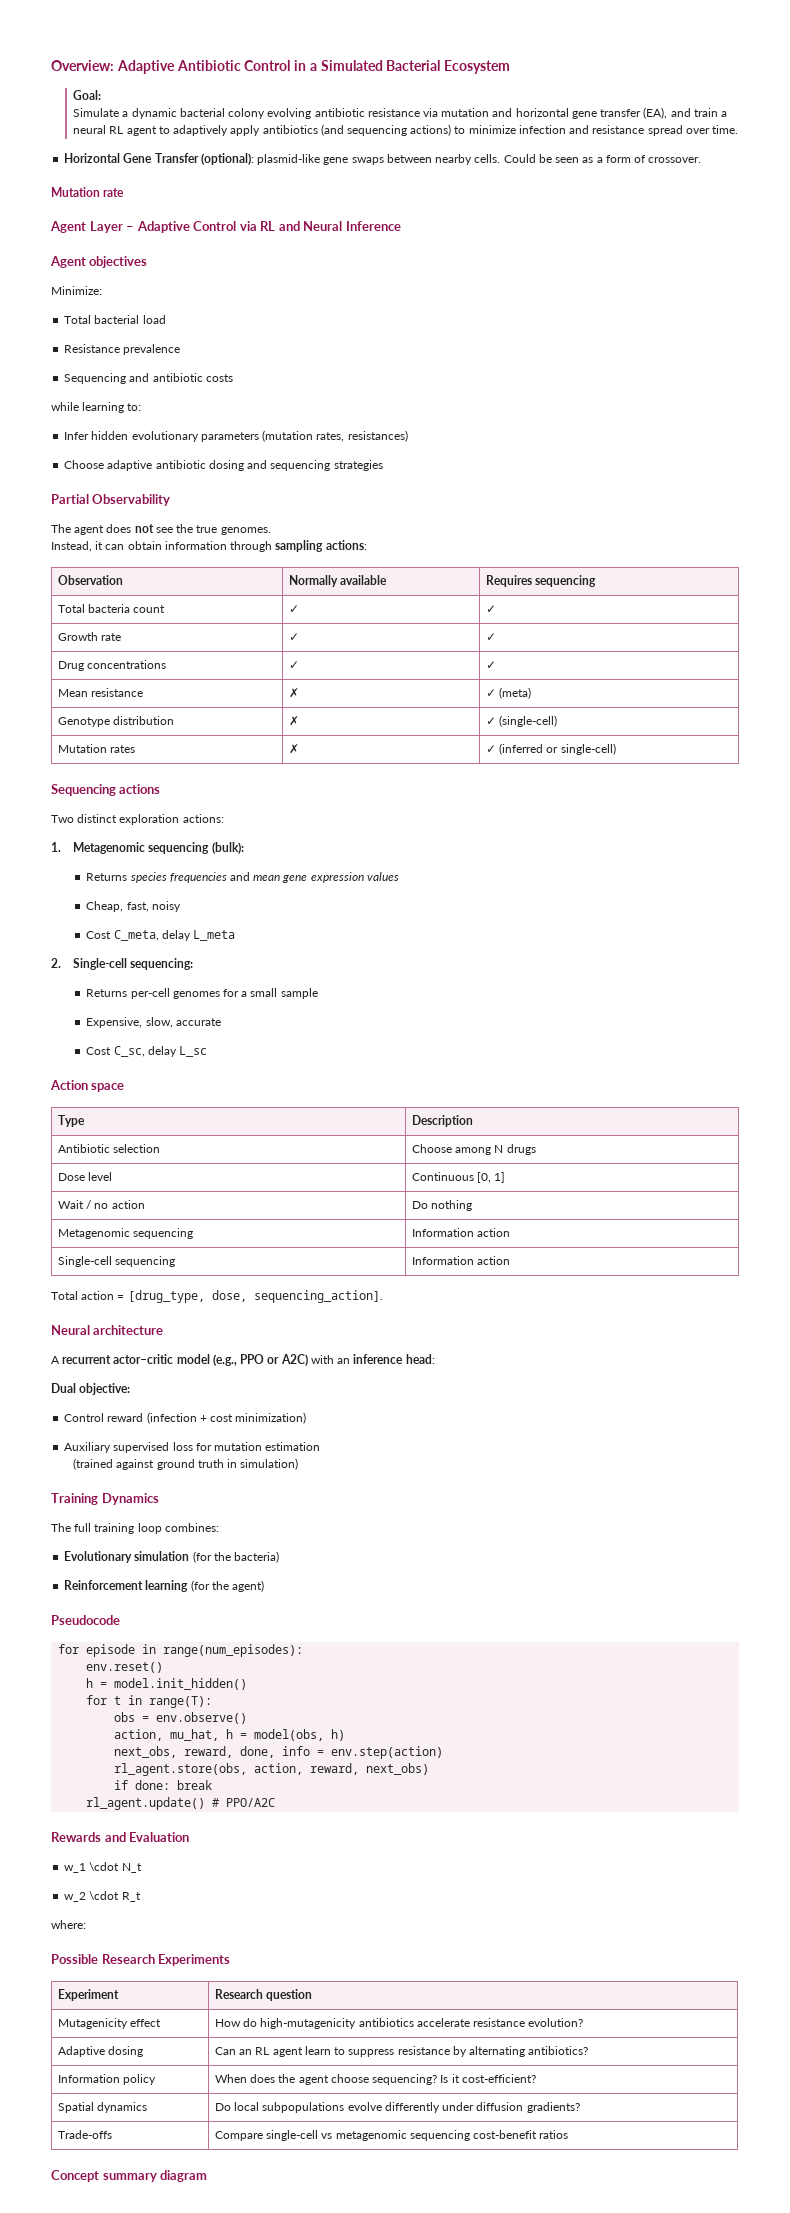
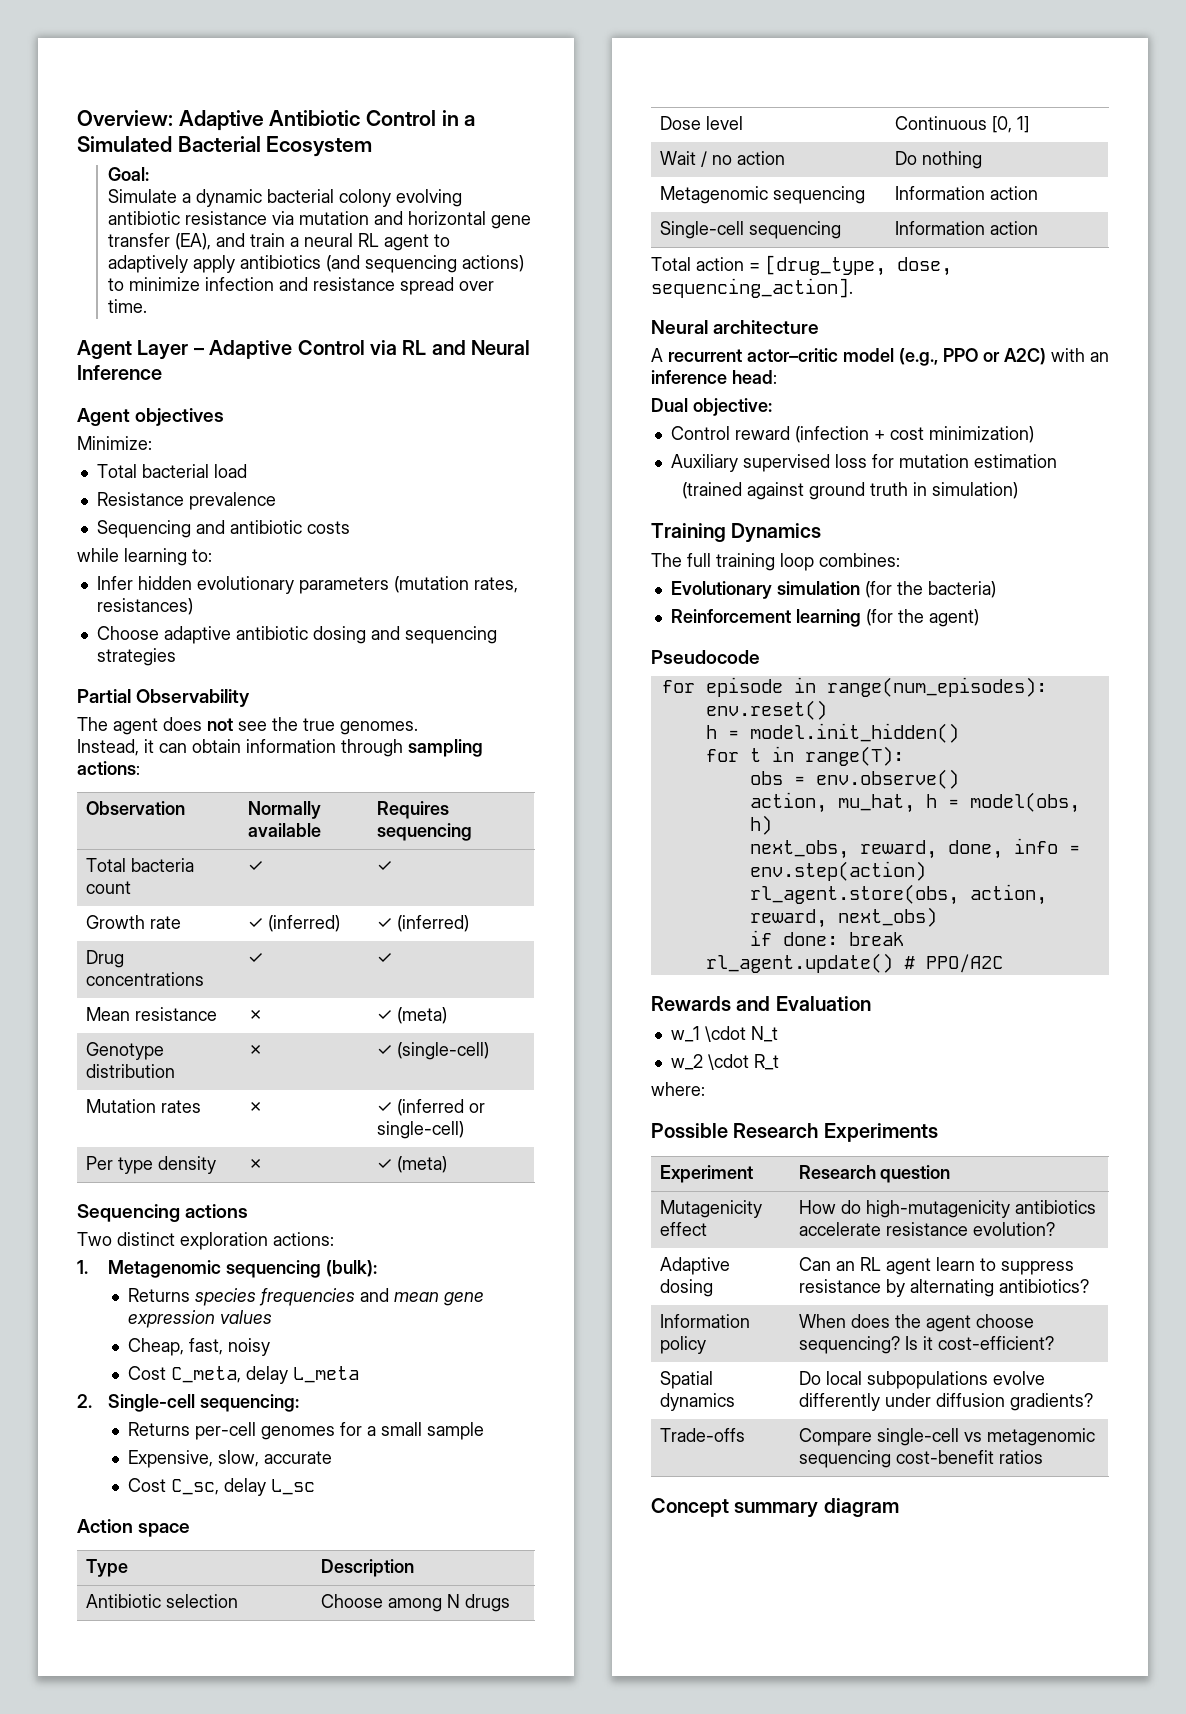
- Horizontal Gene Transfer (optional): plasmid-like gene swaps between nearby cells. Could be seen as a form of crossover.
- Mutation rate
- Growth rate | ✓ | ✓
+ Growth rate | ✓ (inferred) | ✓ (inferred)
+ Per type density | ✗ | ✓ (meta)

